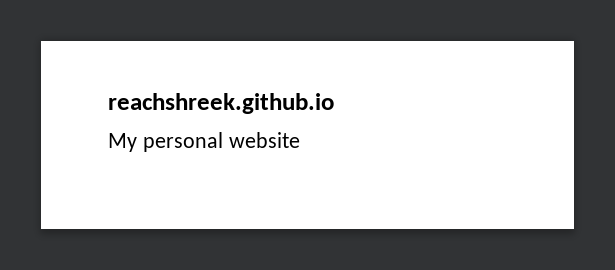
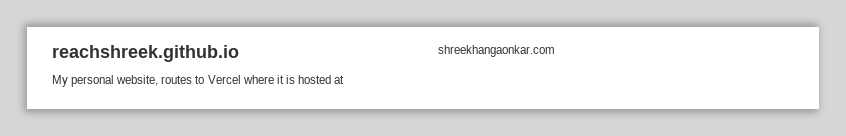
- My personal website
+ My personal website, routes to Vercel where it is hosted at shreekhangaonkar.com

